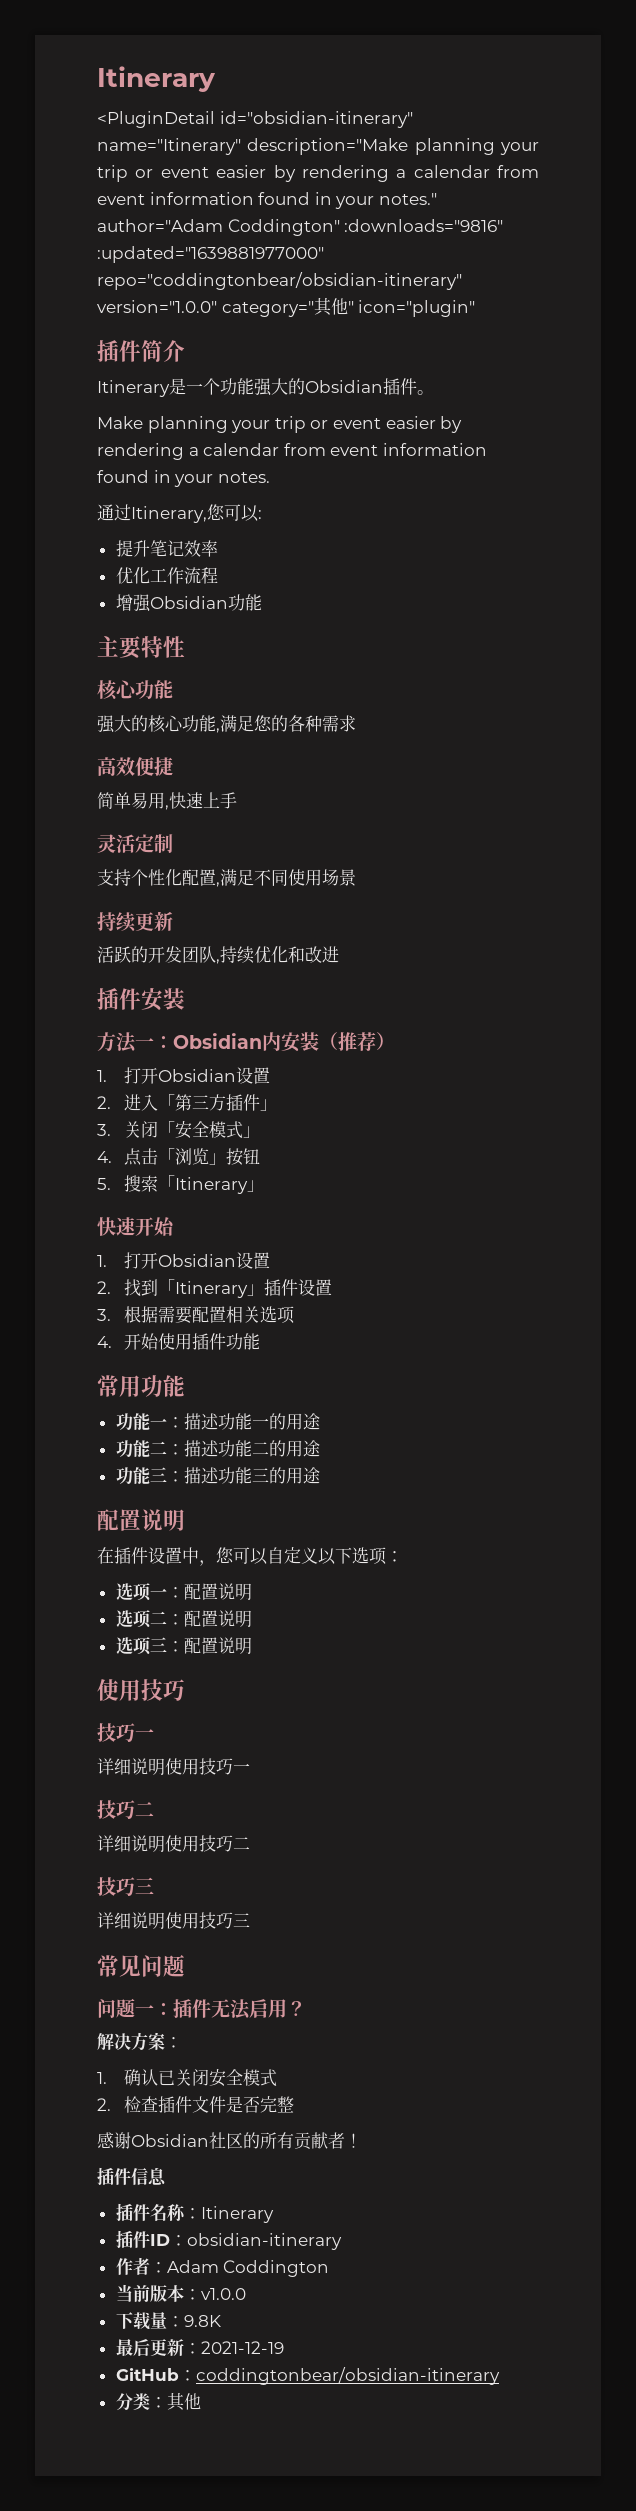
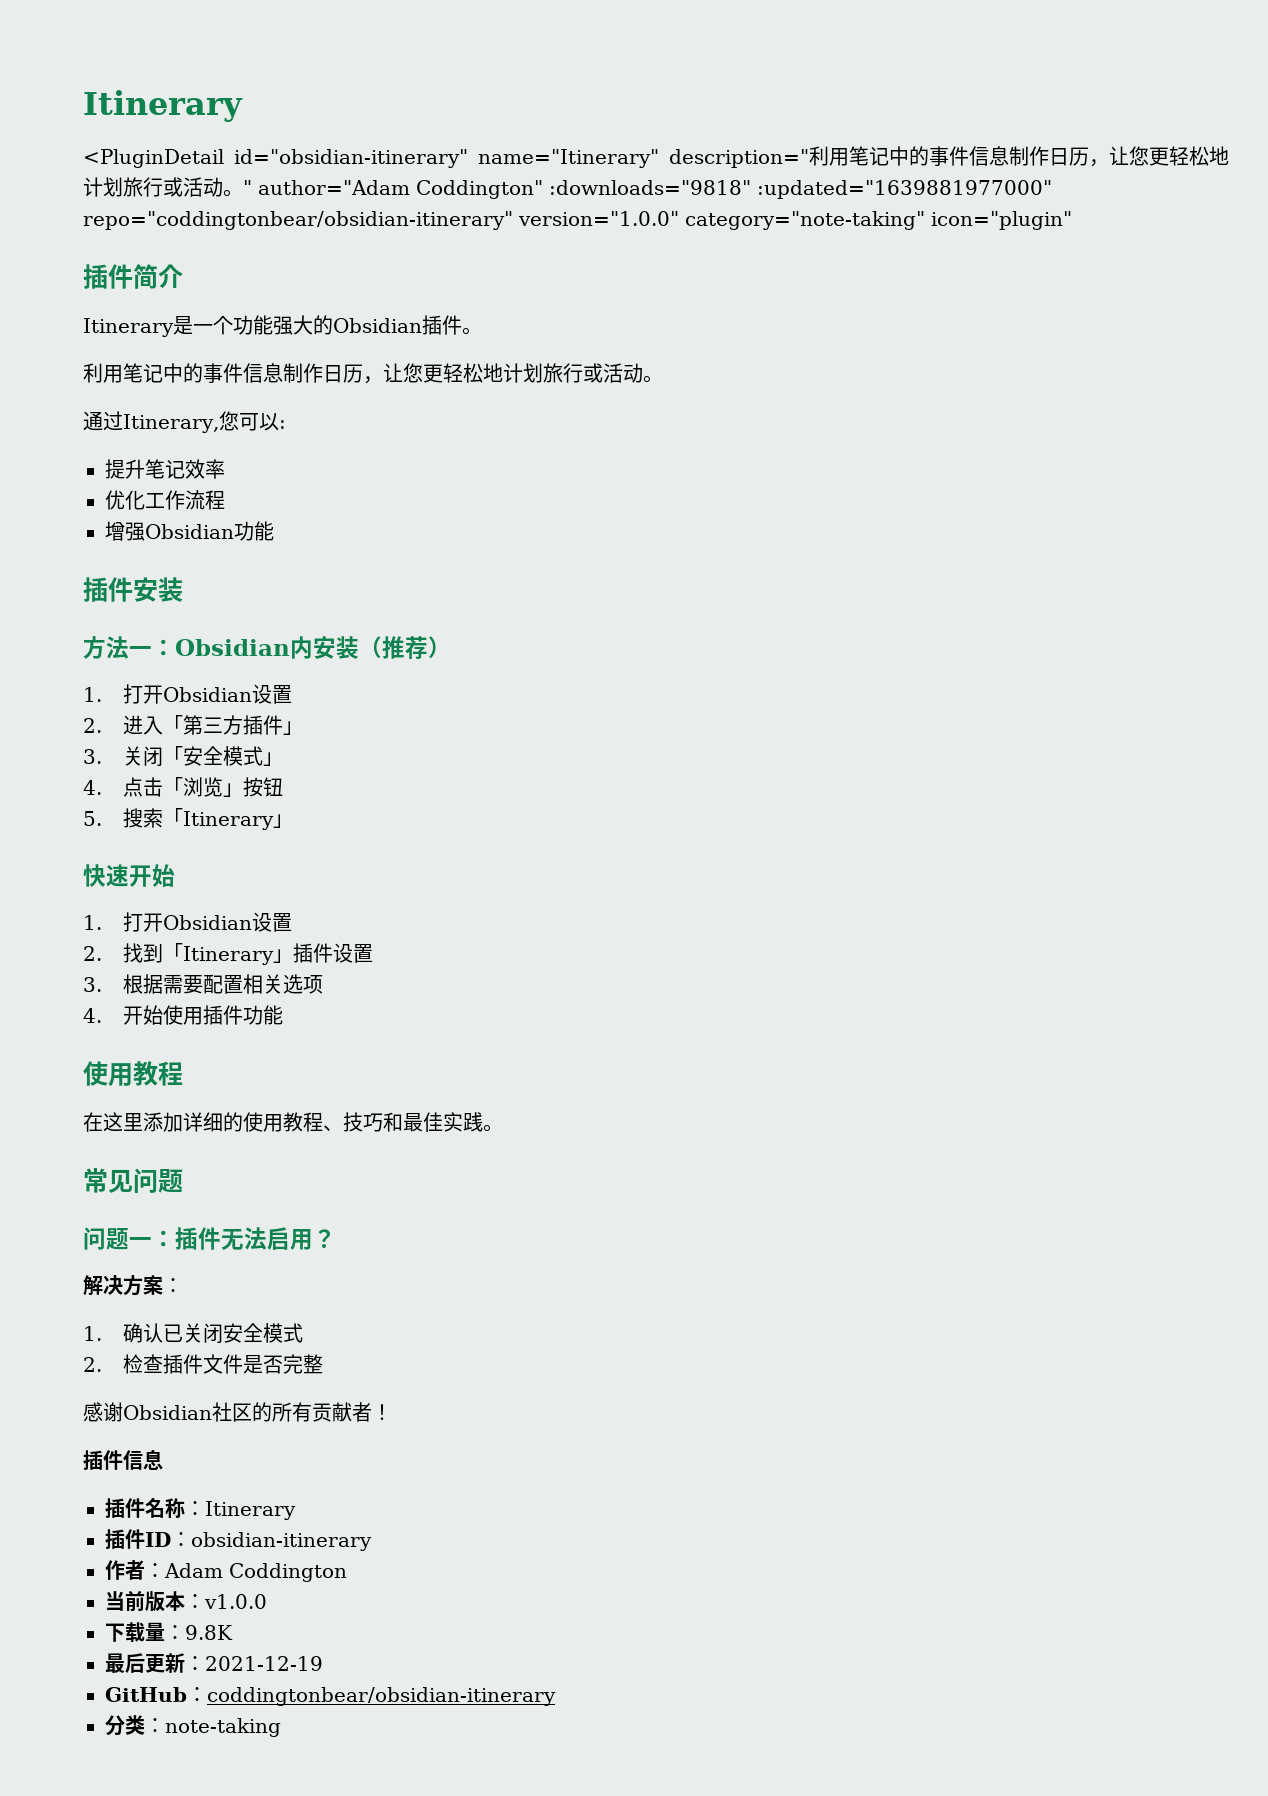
- <PluginDetail id="obsidian-itinerary" name="Itinerary" description="Make planning your trip or event easier by rendering a calendar from event information found in your notes." author="Adam Coddington" :downloads="9816" :updated="1639881977000" repo="coddingtonbear/obsidian-itinerary" version="1.0.0" category="其他" icon="plugin"
+ <PluginDetail id="obsidian-itinerary" name="Itinerary" description="利用笔记中的事件信息制作日历，让您更轻松地计划旅行或活动。" author="Adam Coddington" :downloads="9818" :updated="1639881977000" repo="coddingtonbear/obsidian-itinerary" version="1.0.0" category="note-taking" icon="plugin"
  Itinerary是一个功能强大的Obsidian插件。
- Make planning your trip or event easier by rendering a calendar from event information found in your notes.
+ 利用笔记中的事件信息制作日历，让您更轻松地计划旅行或活动。
- 主要特性
- 核心功能
- 强大的核心功能,满足您的各种需求
- 高效便捷
- 简单易用,快速上手
- 灵活定制
- 支持个性化配置,满足不同使用场景
- 持续更新
- 活跃的开发团队,持续优化和改进
  4.开始使用插件功能
- 常用功能
- 功能一：描述功能一的用途
- 功能二：描述功能二的用途
- 功能三：描述功能三的用途
- 配置说明
- 在插件设置中，您可以自定义以下选项：
- 选项一：配置说明
- 选项二：配置说明
- 选项三：配置说明
- 使用技巧
- 技巧一
- 详细说明使用技巧一
- 技巧二
- 详细说明使用技巧二
- 技巧三
- 详细说明使用技巧三
+ 使用教程
+ 在这里添加详细的使用教程、技巧和最佳实践。
- 分类：其他
+ 分类：note-taking

